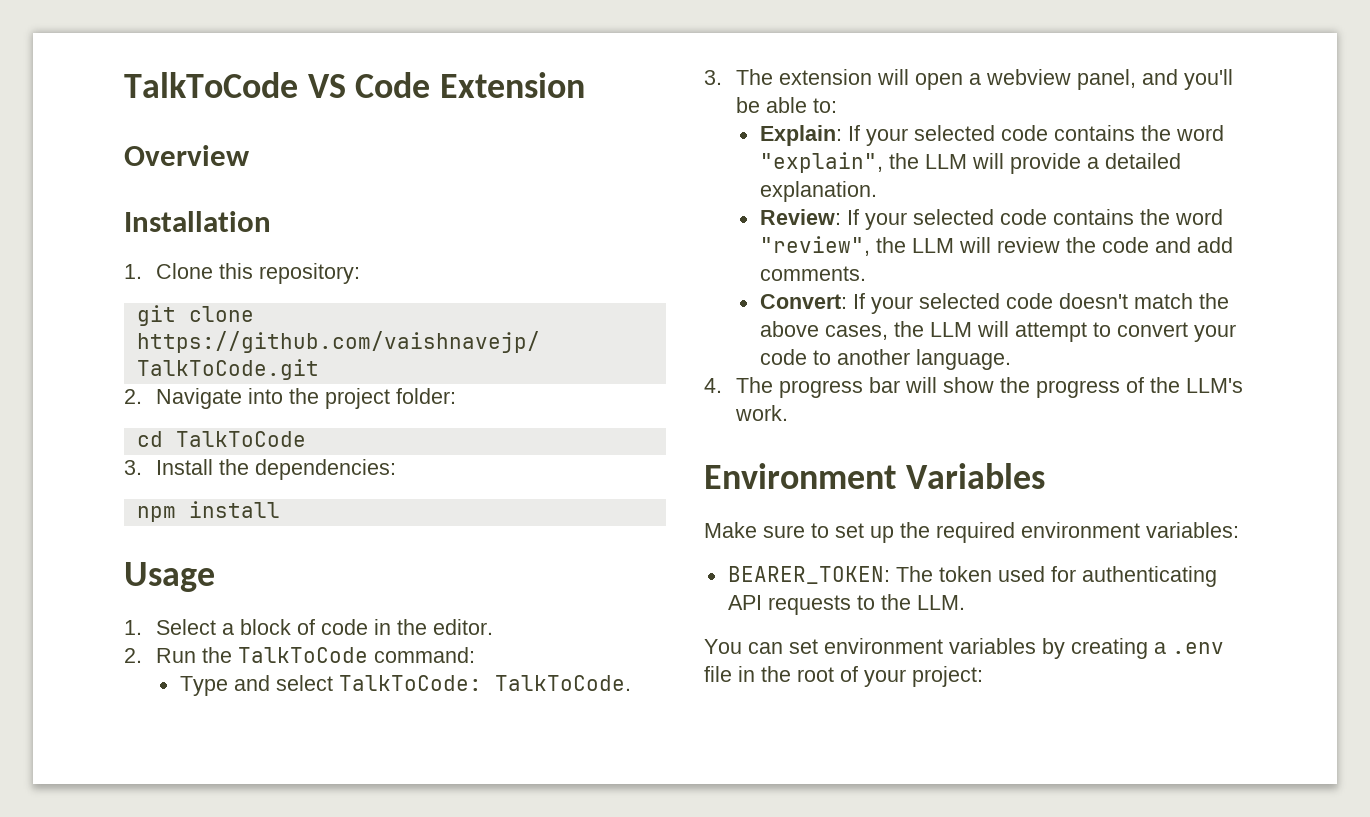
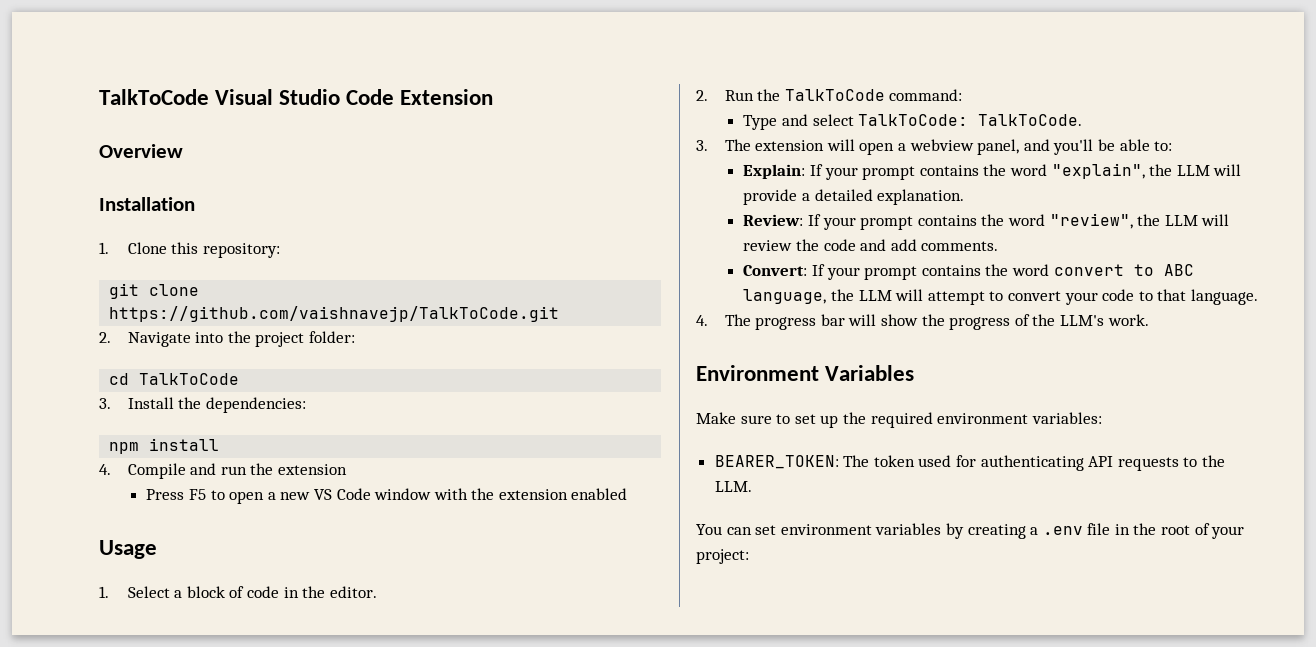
- TalkToCode VS Code Extension
+ TalkToCode Visual Studio Code Extension
+ 4. Compile and run the extension
+ Press F5 to open a new VS Code window with the extension enabled
- Explain: If your selected code contains the word "explain", the LLM will provide a detailed explanation.
+ Explain: If your prompt contains the word "explain", the LLM will provide a detailed explanation.
- Review: If your selected code contains the word "review", the LLM will review the code and add comments.
+ Review: If your prompt contains the word "review", the LLM will review the code and add comments.
- Convert: If your selected code doesn't match the above cases, the LLM will attempt to convert your code to another language.
+ Convert: If your prompt contains the word convert to ABC language, the LLM will attempt to convert your code to that language.

